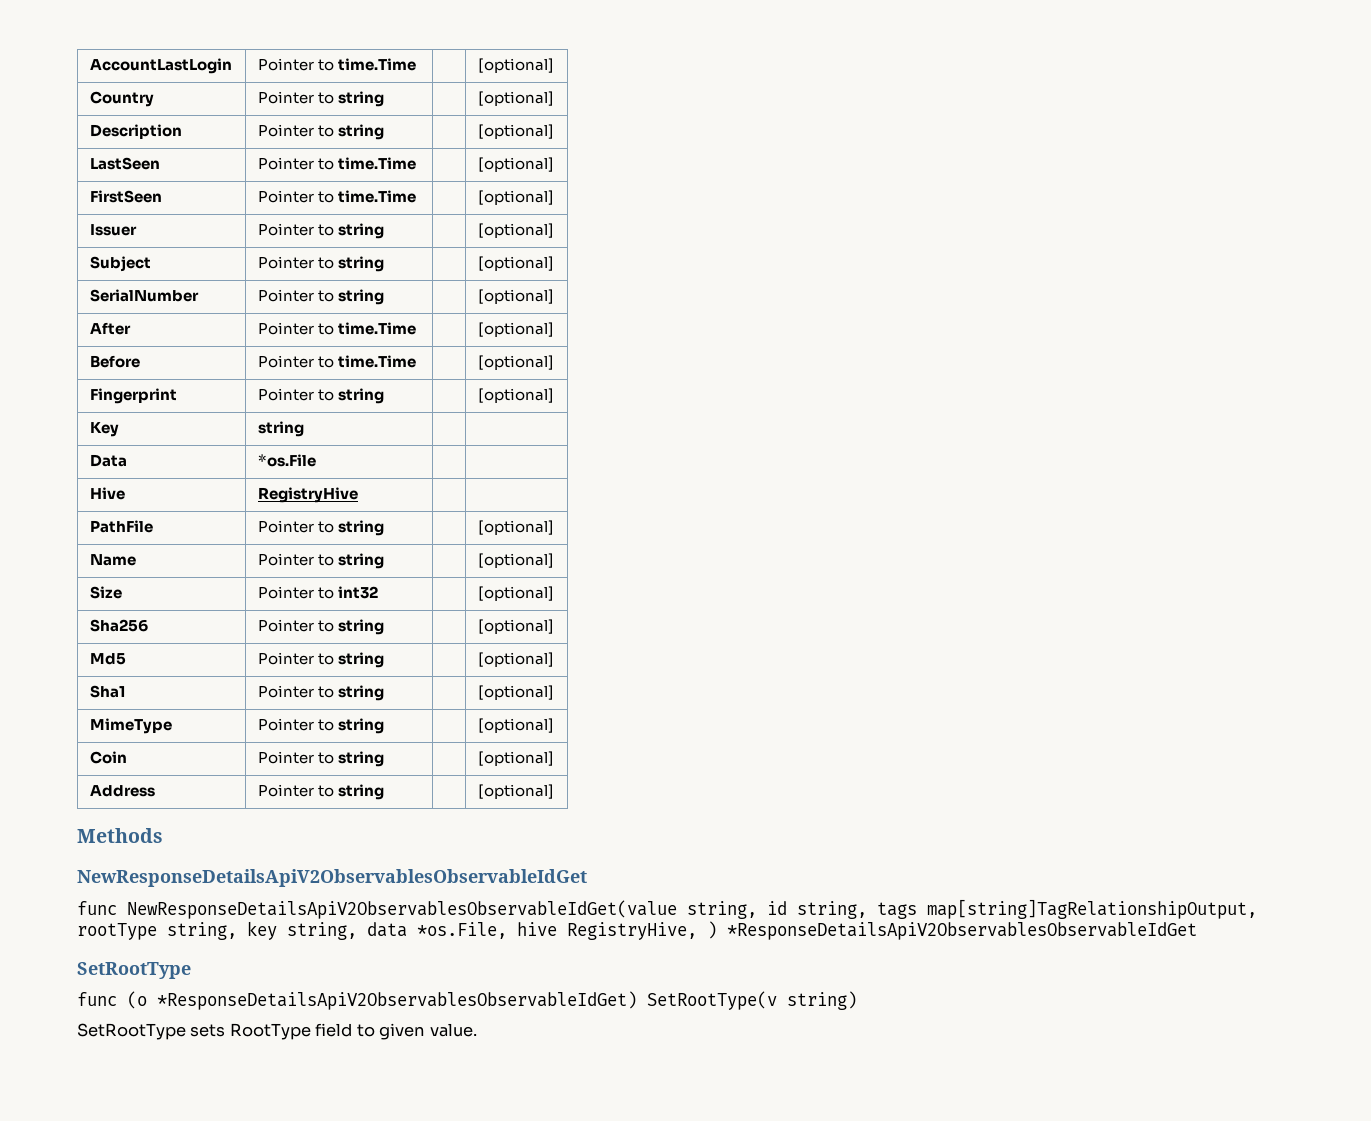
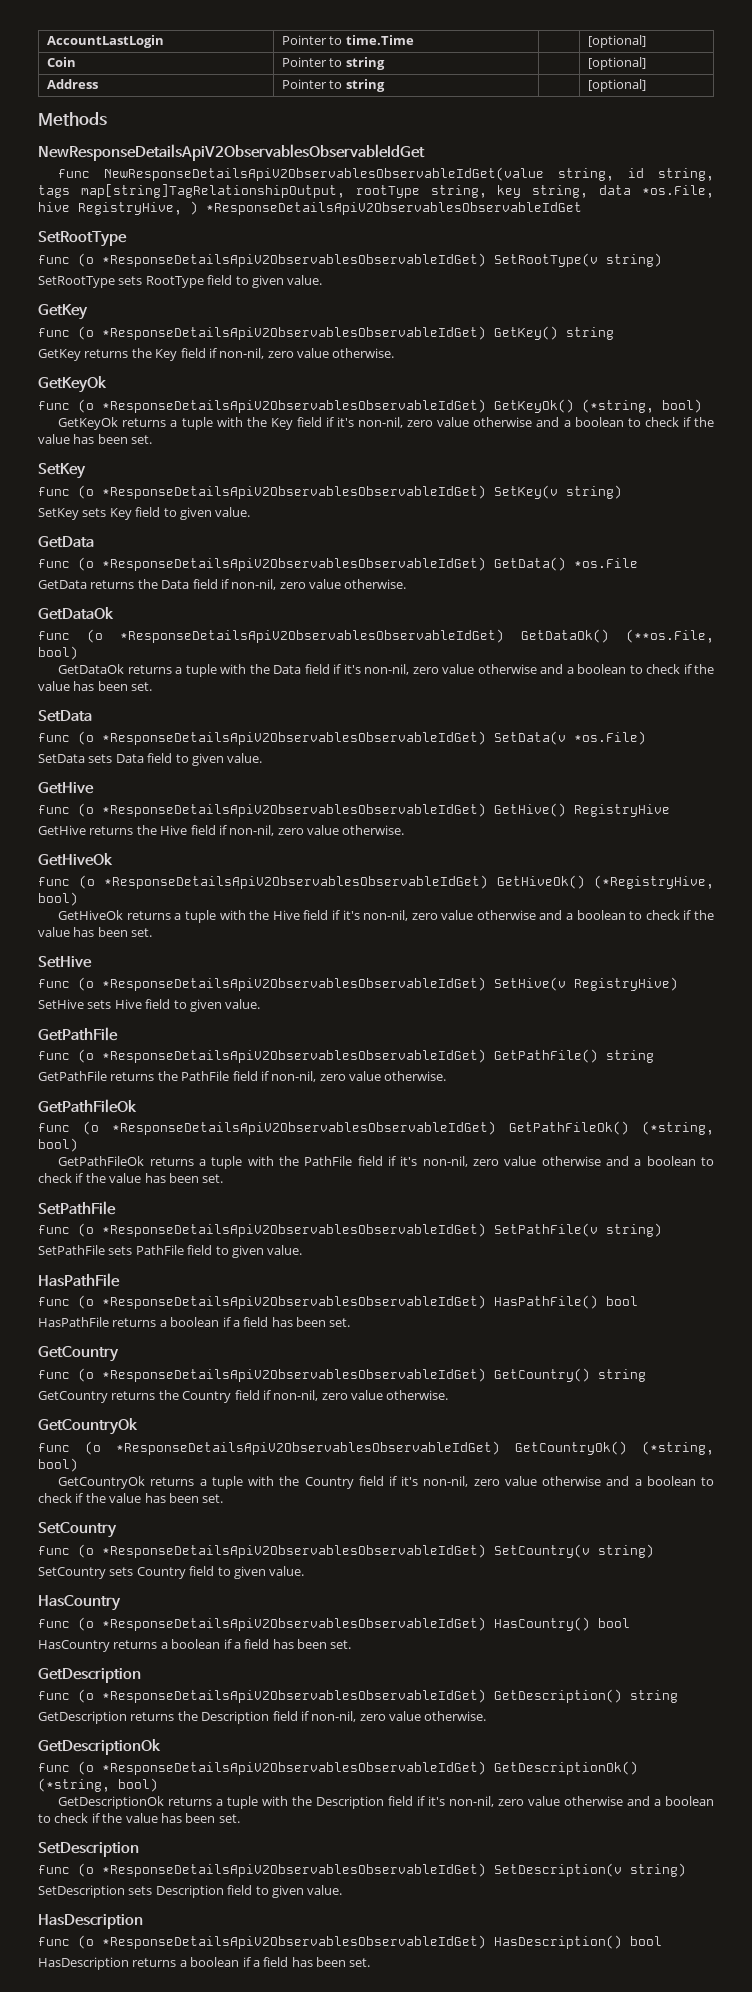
- Country | Pointer to string | | [optional]
- Description | Pointer to string | | [optional]
- LastSeen | Pointer to time.Time | | [optional]
- FirstSeen | Pointer to time.Time | | [optional]
- Issuer | Pointer to string | | [optional]
- Subject | Pointer to string | | [optional]
- SerialNumber | Pointer to string | | [optional]
- After | Pointer to time.Time | | [optional]
- Before | Pointer to time.Time | | [optional]
- Fingerprint | Pointer to string | | [optional]
- Key | string | |
- Data | *os.File | |
- Hive | RegistryHive | |
- PathFile | Pointer to string | | [optional]
- Name | Pointer to string | | [optional]
- Size | Pointer to int32 | | [optional]
- Sha256 | Pointer to string | | [optional]
- Md5 | Pointer to string | | [optional]
- Sha1 | Pointer to string | | [optional]
- MimeType | Pointer to string | | [optional]
  SetRootType sets RootType field to given value.
+ GetKey
+ func (o *ResponseDetailsApiV2ObservablesObservableIdGet) GetKey() string
+ GetKey returns the Key field if non-nil, zero value otherwise.
+ GetKeyOk
+ func (o *ResponseDetailsApiV2ObservablesObservableIdGet) GetKeyOk() (*string, bool)
+ GetKeyOk returns a tuple with the Key field if it's non-nil, zero value otherwise and a boolean to check if the value has been set.
+ SetKey
+ func (o *ResponseDetailsApiV2ObservablesObservableIdGet) SetKey(v string)
+ SetKey sets Key field to given value.
+ GetData
+ func (o *ResponseDetailsApiV2ObservablesObservableIdGet) GetData() *os.File
+ GetData returns the Data field if non-nil, zero value otherwise.
+ GetDataOk
+ func (o *ResponseDetailsApiV2ObservablesObservableIdGet) GetDataOk() (**os.File, bool)
+ GetDataOk returns a tuple with the Data field if it's non-nil, zero value otherwise and a boolean to check if the value has been set.
+ SetData
+ func (o *ResponseDetailsApiV2ObservablesObservableIdGet) SetData(v *os.File)
+ SetData sets Data field to given value.
+ GetHive
+ func (o *ResponseDetailsApiV2ObservablesObservableIdGet) GetHive() RegistryHive
+ GetHive returns the Hive field if non-nil, zero value otherwise.
+ GetHiveOk
+ func (o *ResponseDetailsApiV2ObservablesObservableIdGet) GetHiveOk() (*RegistryHive, bool)
+ GetHiveOk returns a tuple with the Hive field if it's non-nil, zero value otherwise and a boolean to check if the value has been set.
+ SetHive
+ func (o *ResponseDetailsApiV2ObservablesObservableIdGet) SetHive(v RegistryHive)
+ SetHive sets Hive field to given value.
+ GetPathFile
+ func (o *ResponseDetailsApiV2ObservablesObservableIdGet) GetPathFile() string
+ GetPathFile returns the PathFile field if non-nil, zero value otherwise.
+ GetPathFileOk
+ func (o *ResponseDetailsApiV2ObservablesObservableIdGet) GetPathFileOk() (*string, bool)
+ GetPathFileOk returns a tuple with the PathFile field if it's non-nil, zero value otherwise and a boolean to check if the value has been set.
+ SetPathFile
+ func (o *ResponseDetailsApiV2ObservablesObservableIdGet) SetPathFile(v string)
+ SetPathFile sets PathFile field to given value.
+ HasPathFile
+ func (o *ResponseDetailsApiV2ObservablesObservableIdGet) HasPathFile() bool
+ HasPathFile returns a boolean if a field has been set.
+ GetCountry
+ func (o *ResponseDetailsApiV2ObservablesObservableIdGet) GetCountry() string
+ GetCountry returns the Country field if non-nil, zero value otherwise.
+ GetCountryOk
+ func (o *ResponseDetailsApiV2ObservablesObservableIdGet) GetCountryOk() (*string, bool)
+ GetCountryOk returns a tuple with the Country field if it's non-nil, zero value otherwise and a boolean to check if the value has been set.
+ SetCountry
+ func (o *ResponseDetailsApiV2ObservablesObservableIdGet) SetCountry(v string)
+ SetCountry sets Country field to given value.
+ HasCountry
+ func (o *ResponseDetailsApiV2ObservablesObservableIdGet) HasCountry() bool
+ HasCountry returns a boolean if a field has been set.
+ GetDescription
+ func (o *ResponseDetailsApiV2ObservablesObservableIdGet) GetDescription() string
+ GetDescription returns the Description field if non-nil, zero value otherwise.
+ GetDescriptionOk
+ func (o *ResponseDetailsApiV2ObservablesObservableIdGet) GetDescriptionOk() (*string, bool)
+ GetDescriptionOk returns a tuple with the Description field if it's non-nil, zero value otherwise and a boolean to check if the value has been set.
+ SetDescription
+ func (o *ResponseDetailsApiV2ObservablesObservableIdGet) SetDescription(v string)
+ SetDescription sets Description field to given value.
+ HasDescription
+ func (o *ResponseDetailsApiV2ObservablesObservableIdGet) HasDescription() bool
+ HasDescription returns a boolean if a field has been set.

